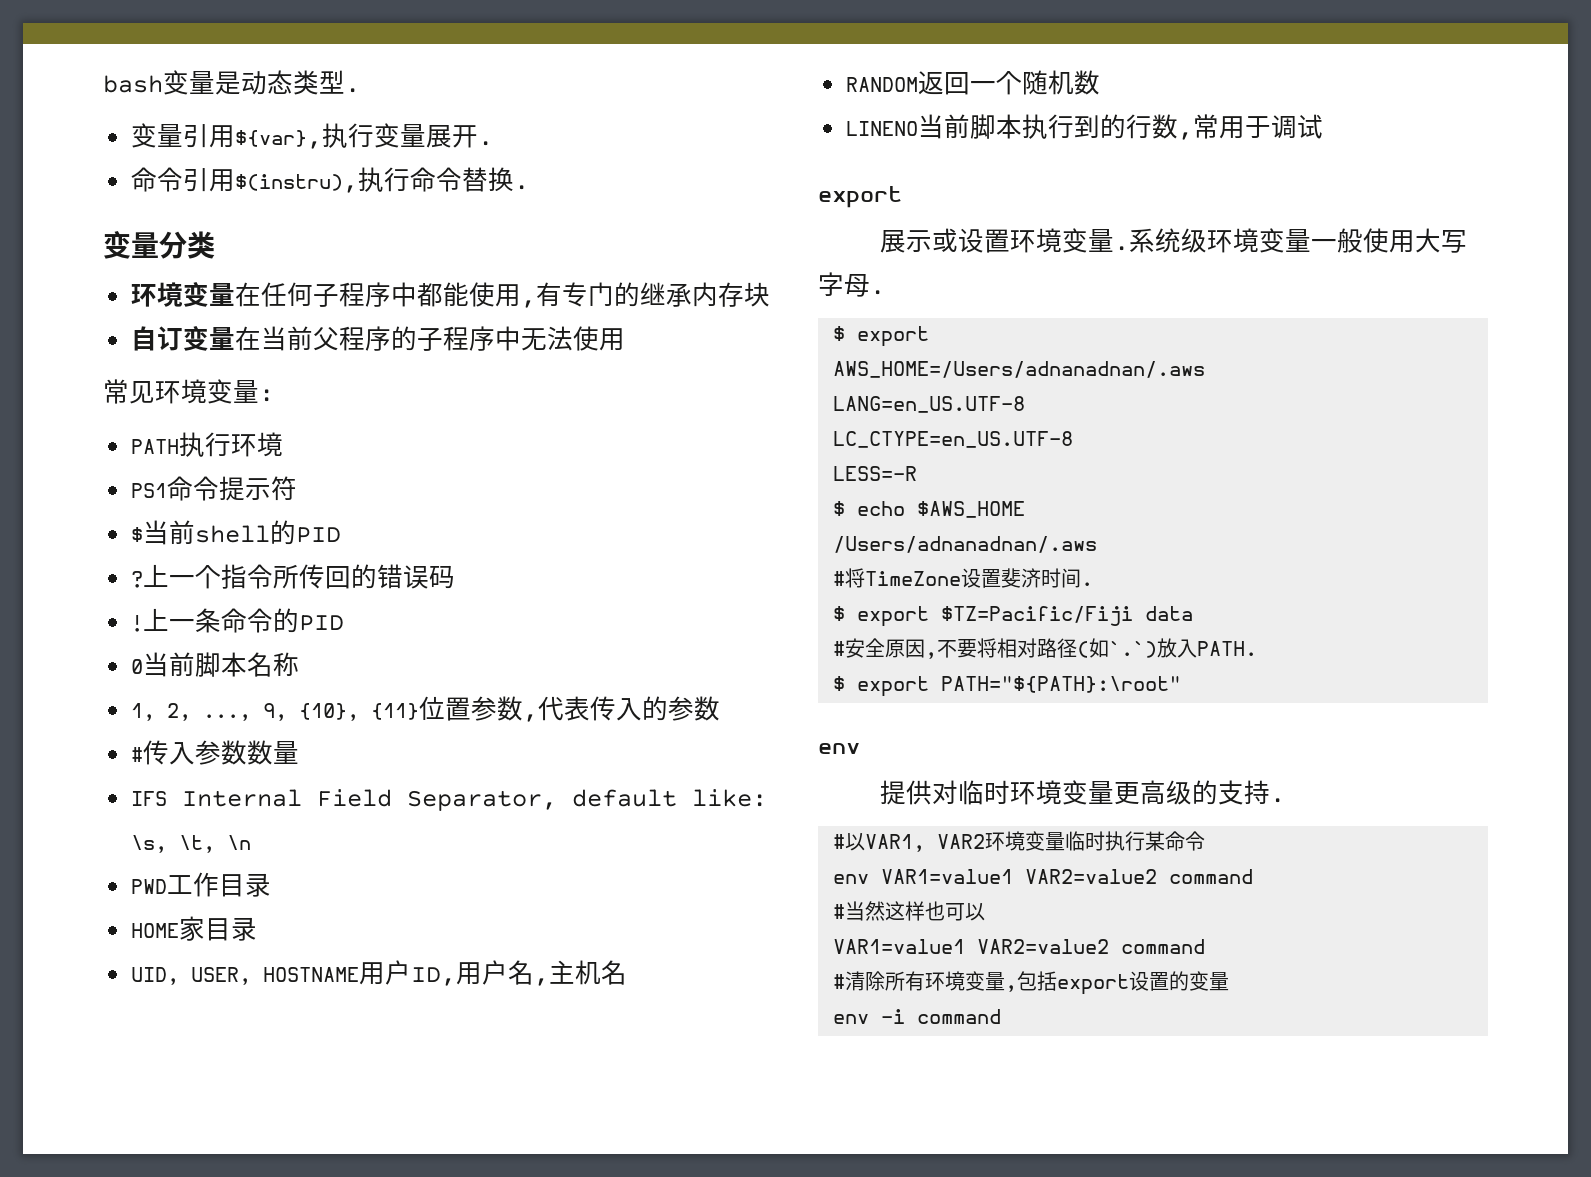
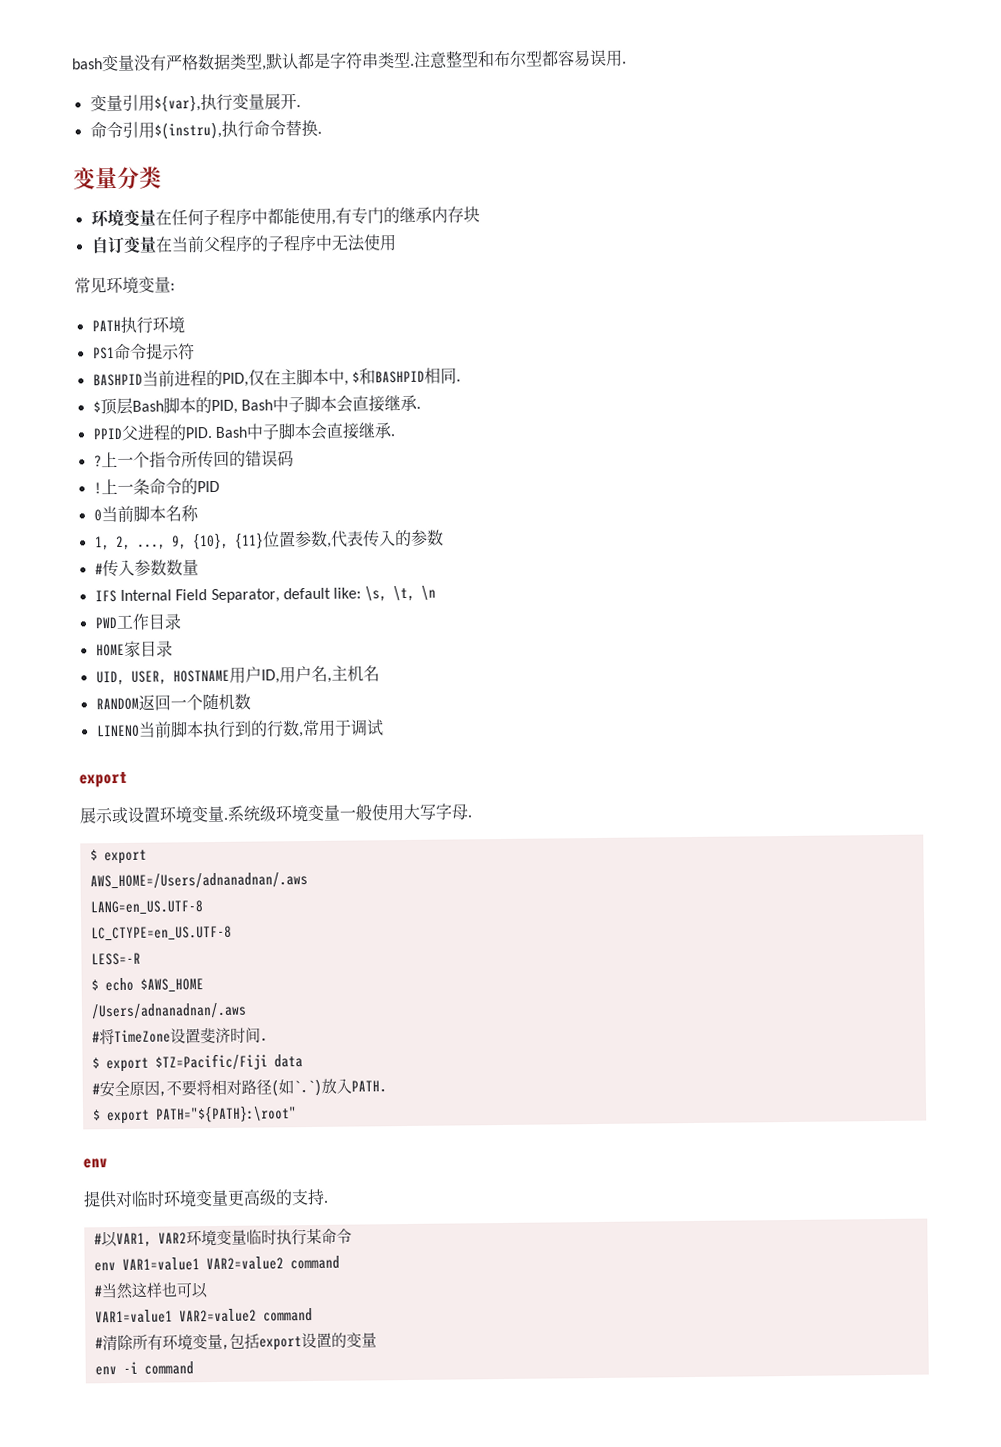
- bash变量是动态类型.
+ bash变量没有严格数据类型,默认都是字符串类型.注意整型和布尔型都容易误用.
- $当前shell的PID
+ BASHPID当前进程的PID,仅在主脚本中, $和BASHPID相同.
+ $顶层Bash脚本的PID, Bash中子脚本会直接继承.
+ PPID父进程的PID. Bash中子脚本会直接继承.

